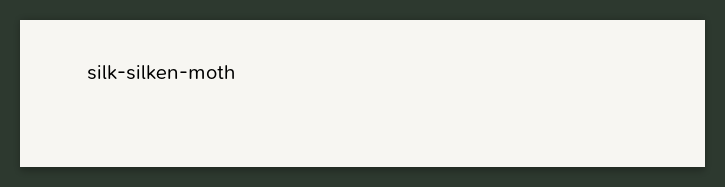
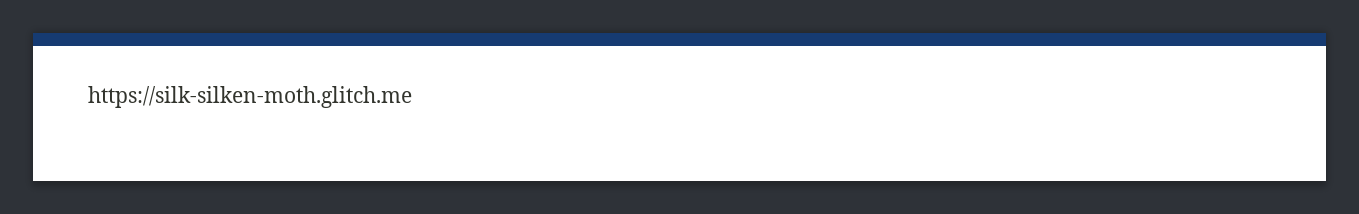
- silk-silken-moth
+ https://silk-silken-moth.glitch.me

